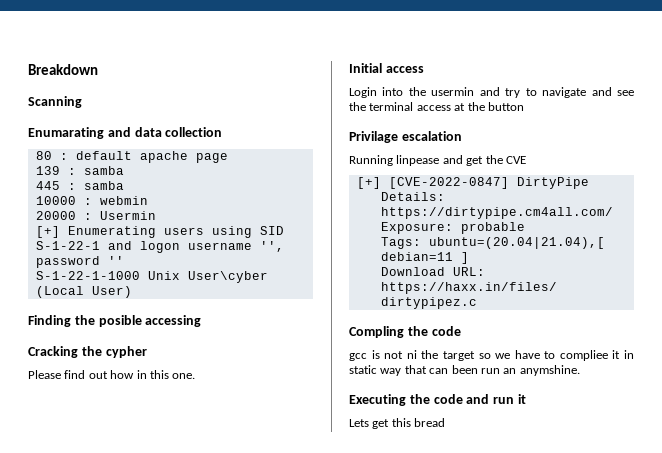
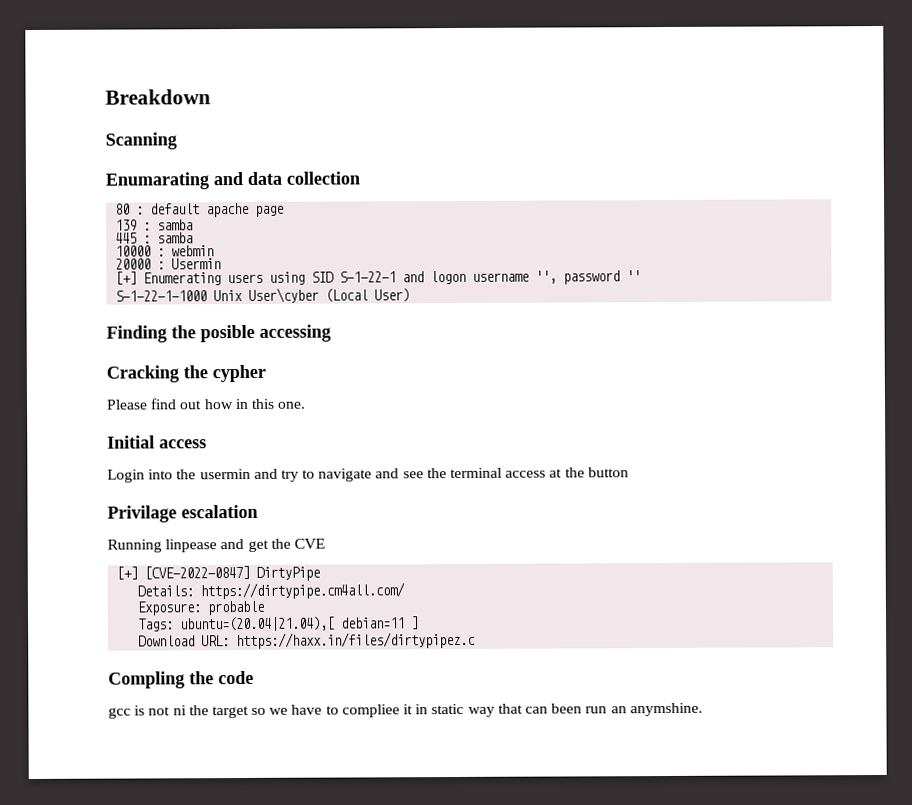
- Executing the code and run it
- Lets get this bread

